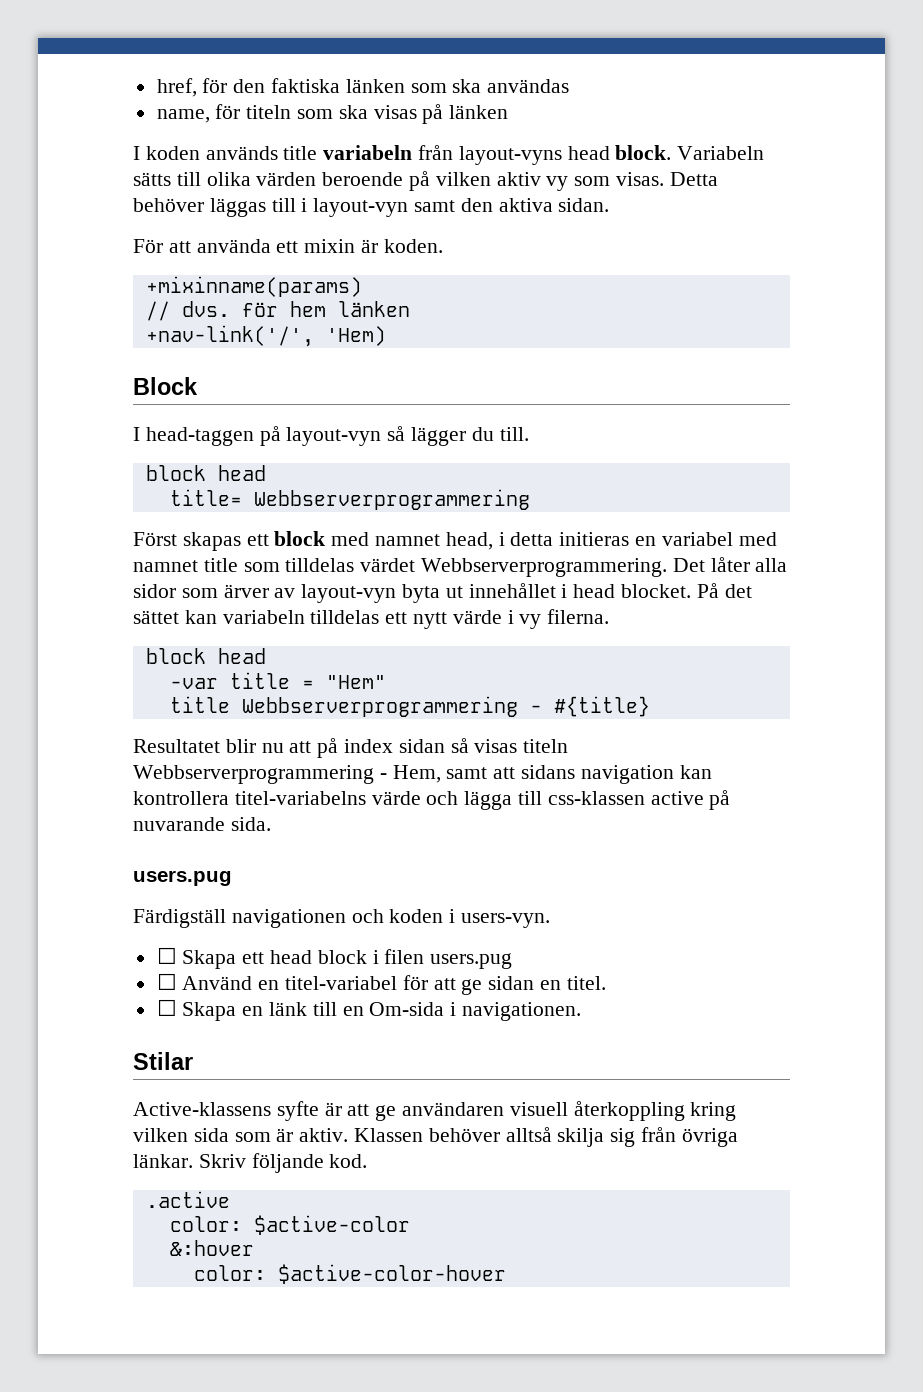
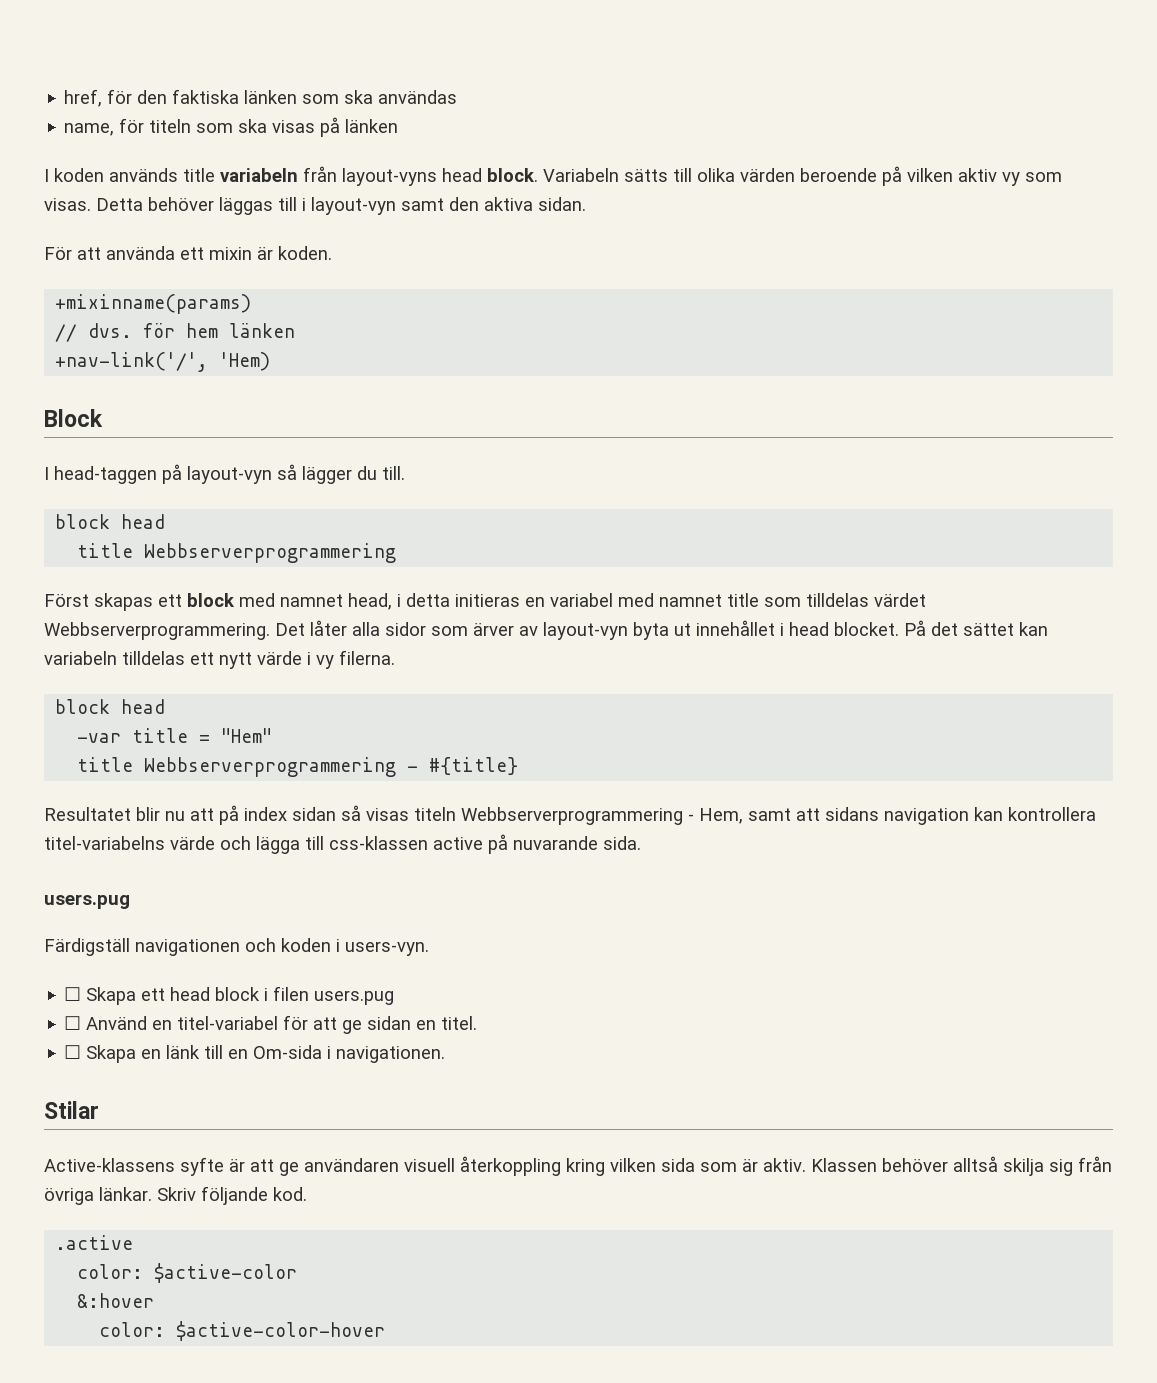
  I head-taggen på layout-vyn så lägger du till.
  block head
- title= Webbserverprogrammering
+ title Webbserverprogrammering

